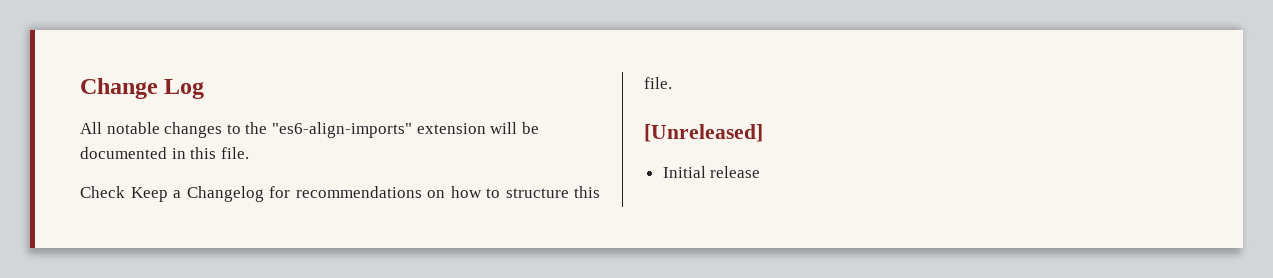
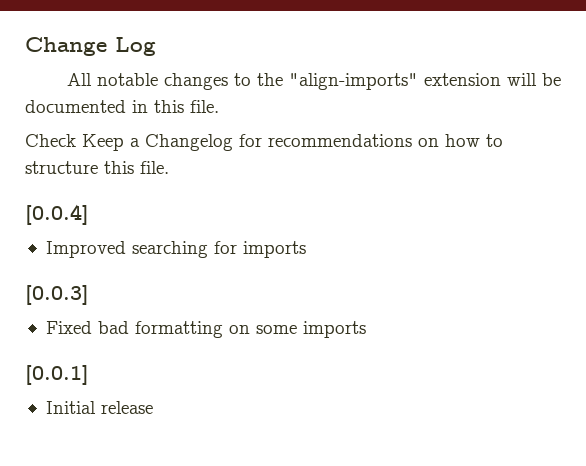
- All notable changes to the "es6-align-imports" extension will be documented in this file.
+ All notable changes to the "align-imports" extension will be documented in this file.
- [Unreleased]
+ [0.0.4]
+ Improved searching for imports
+ [0.0.3]
+ Fixed bad formatting on some imports
+ [0.0.1]

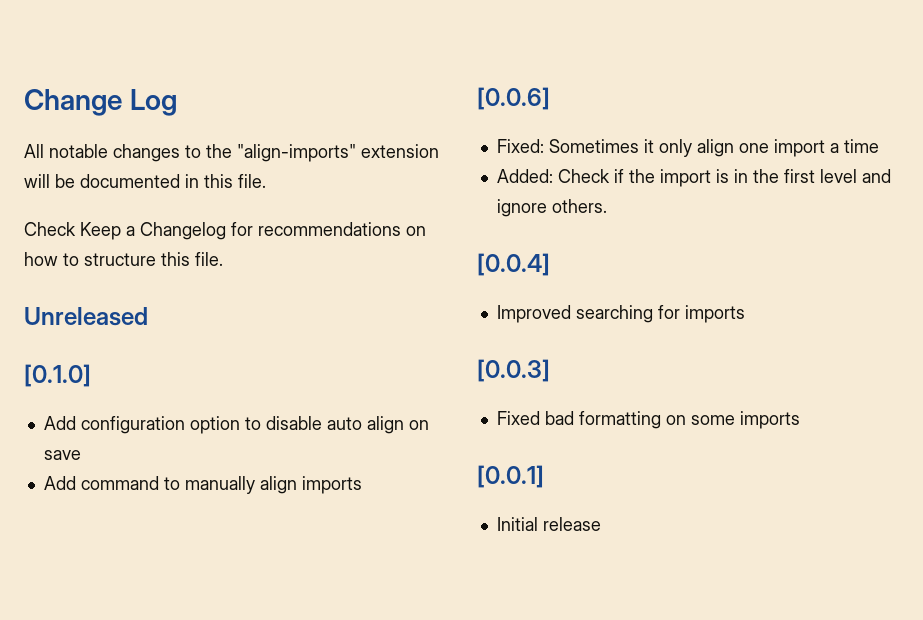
+ Unreleased
+ [0.1.0]
+ Add configuration option to disable auto align on save
+ Add command to manually align imports
+ [0.0.6]
+ Fixed: Sometimes it only align one import a time
+ Added: Check if the import is in the first level and ignore others.

